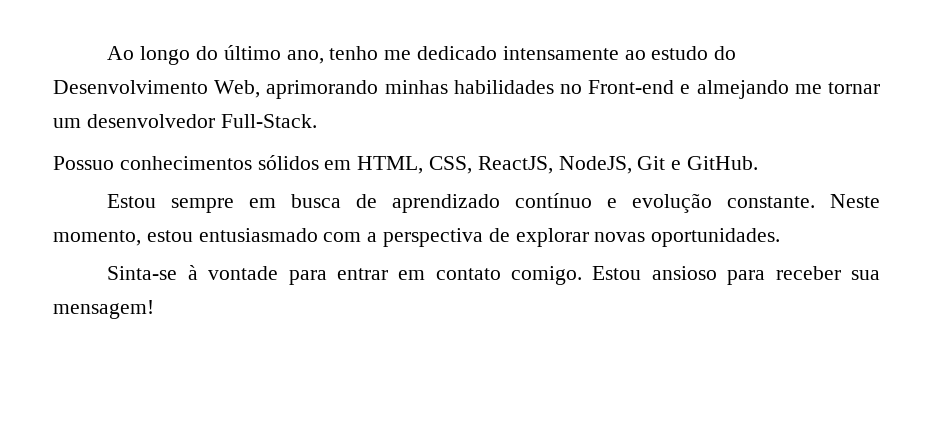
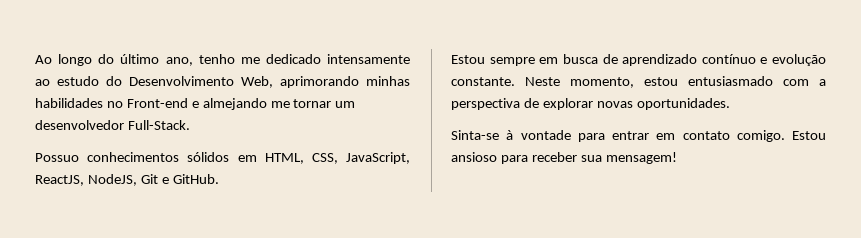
- Possuo conhecimentos sólidos em HTML, CSS, ReactJS, NodeJS, Git e GitHub.
+ Possuo conhecimentos sólidos em HTML, CSS, JavaScript, ReactJS, NodeJS, Git e GitHub.

